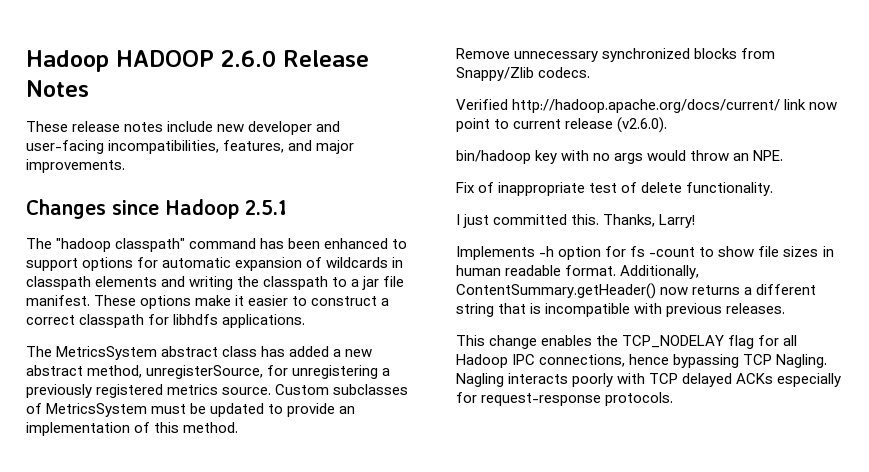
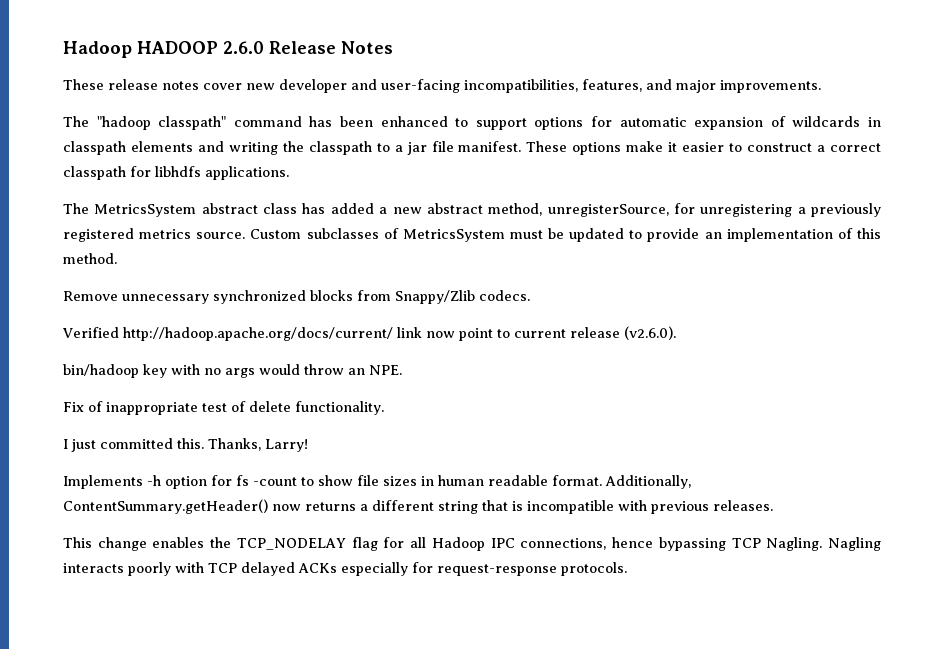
- These release notes include new developer and user-facing incompatibilities, features, and major improvements.
+ These release notes cover new developer and user-facing incompatibilities, features, and major improvements.
- Changes since Hadoop 2.5.1

